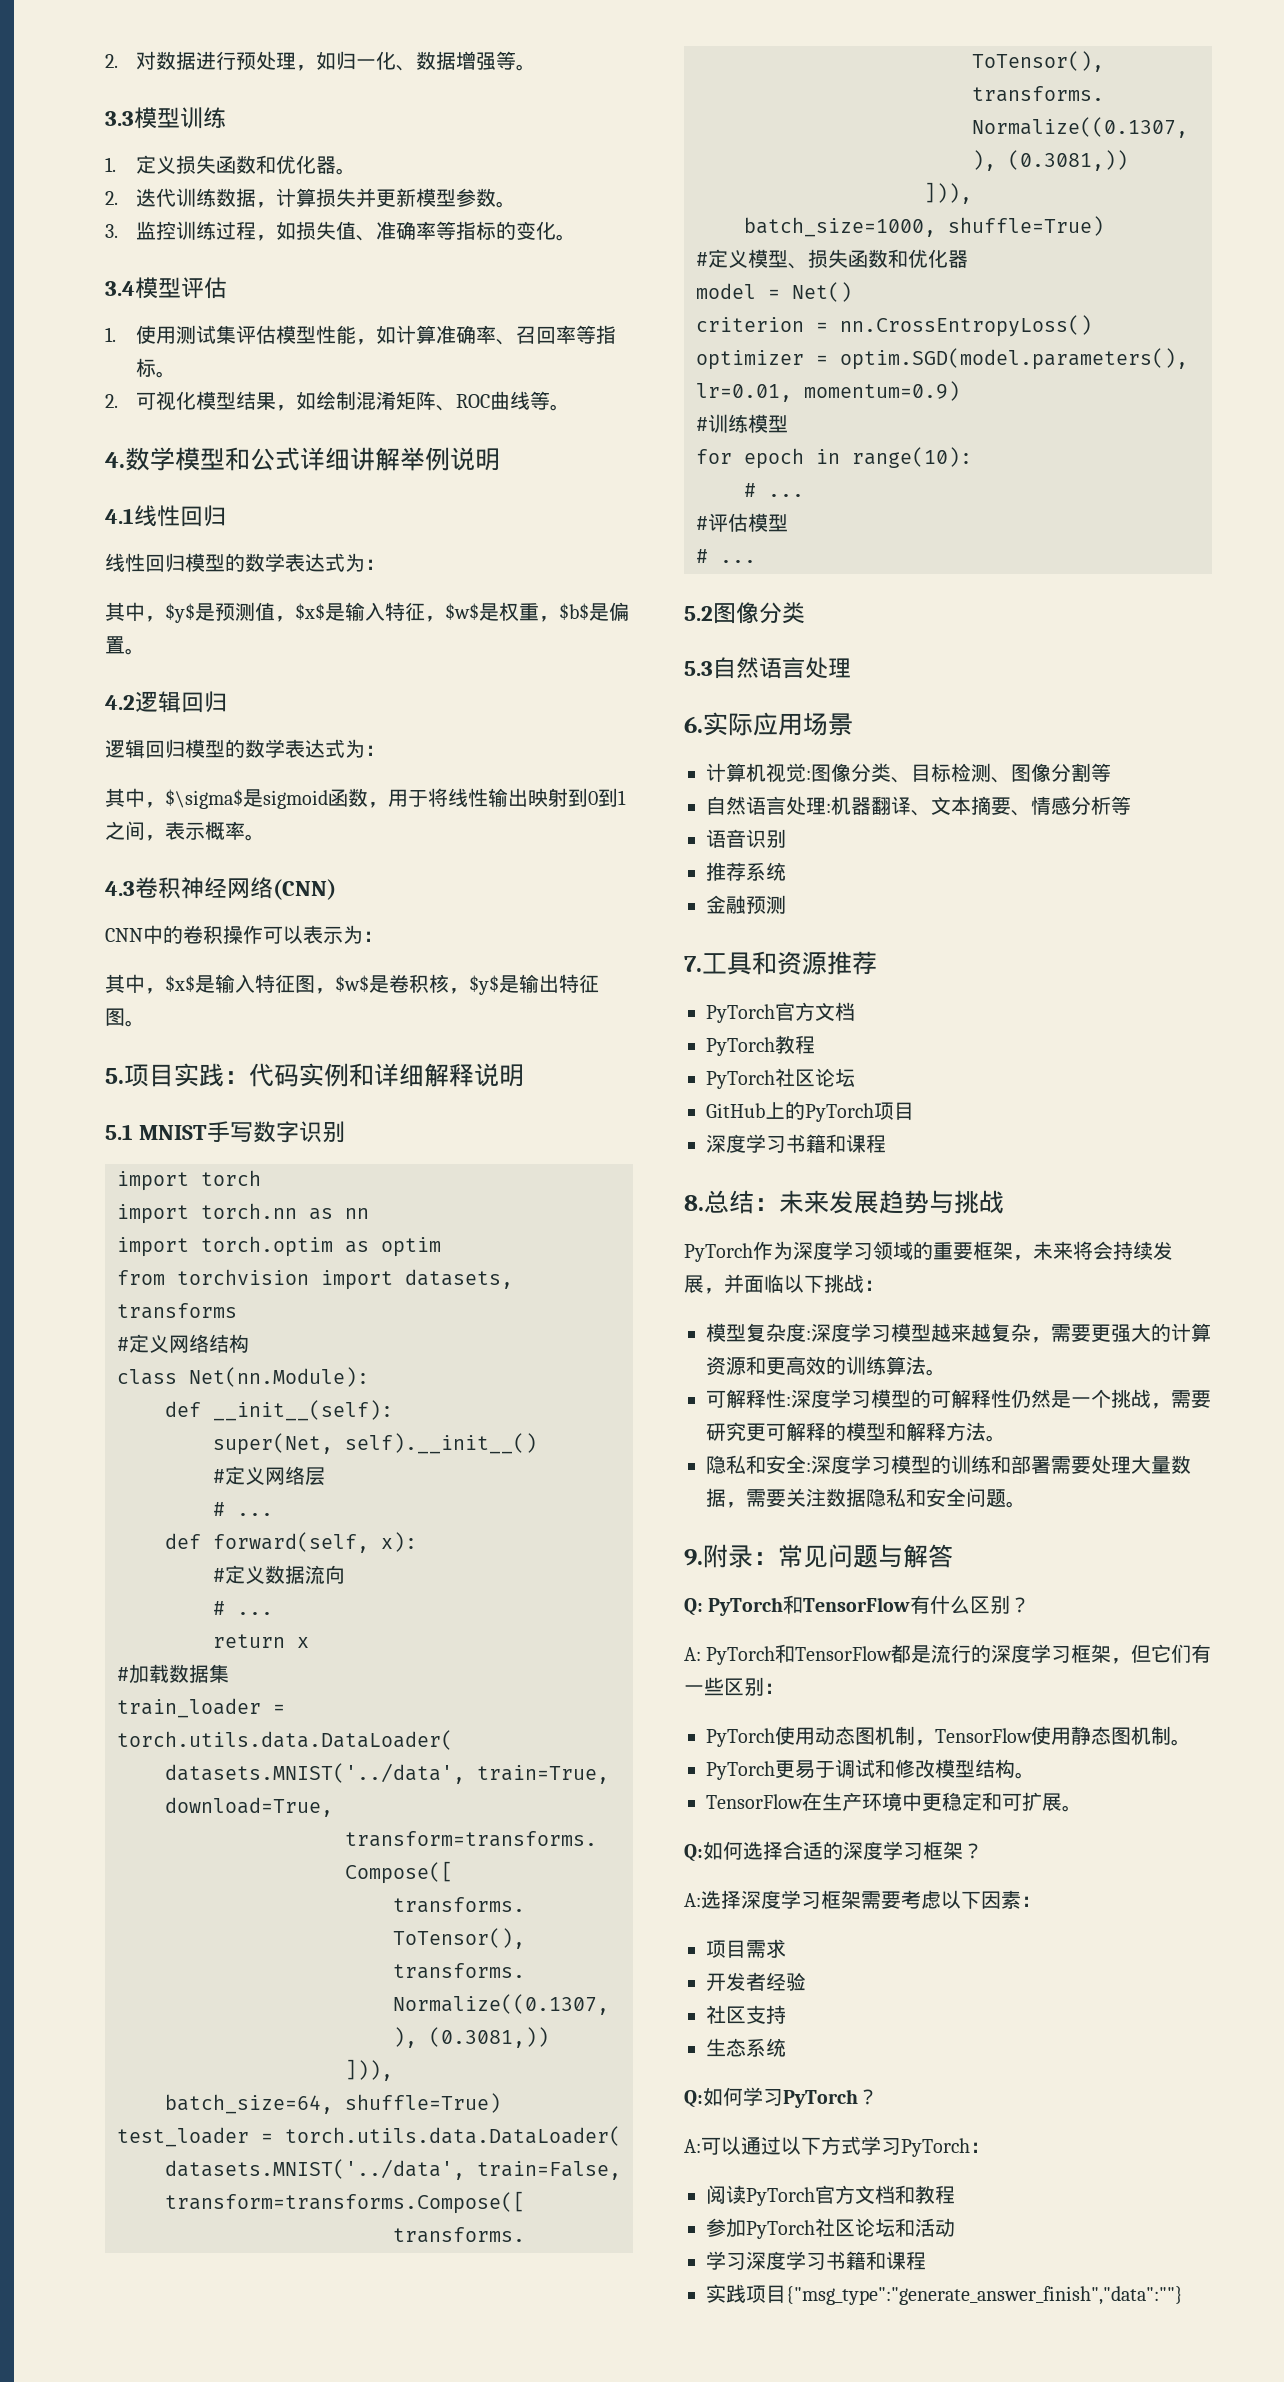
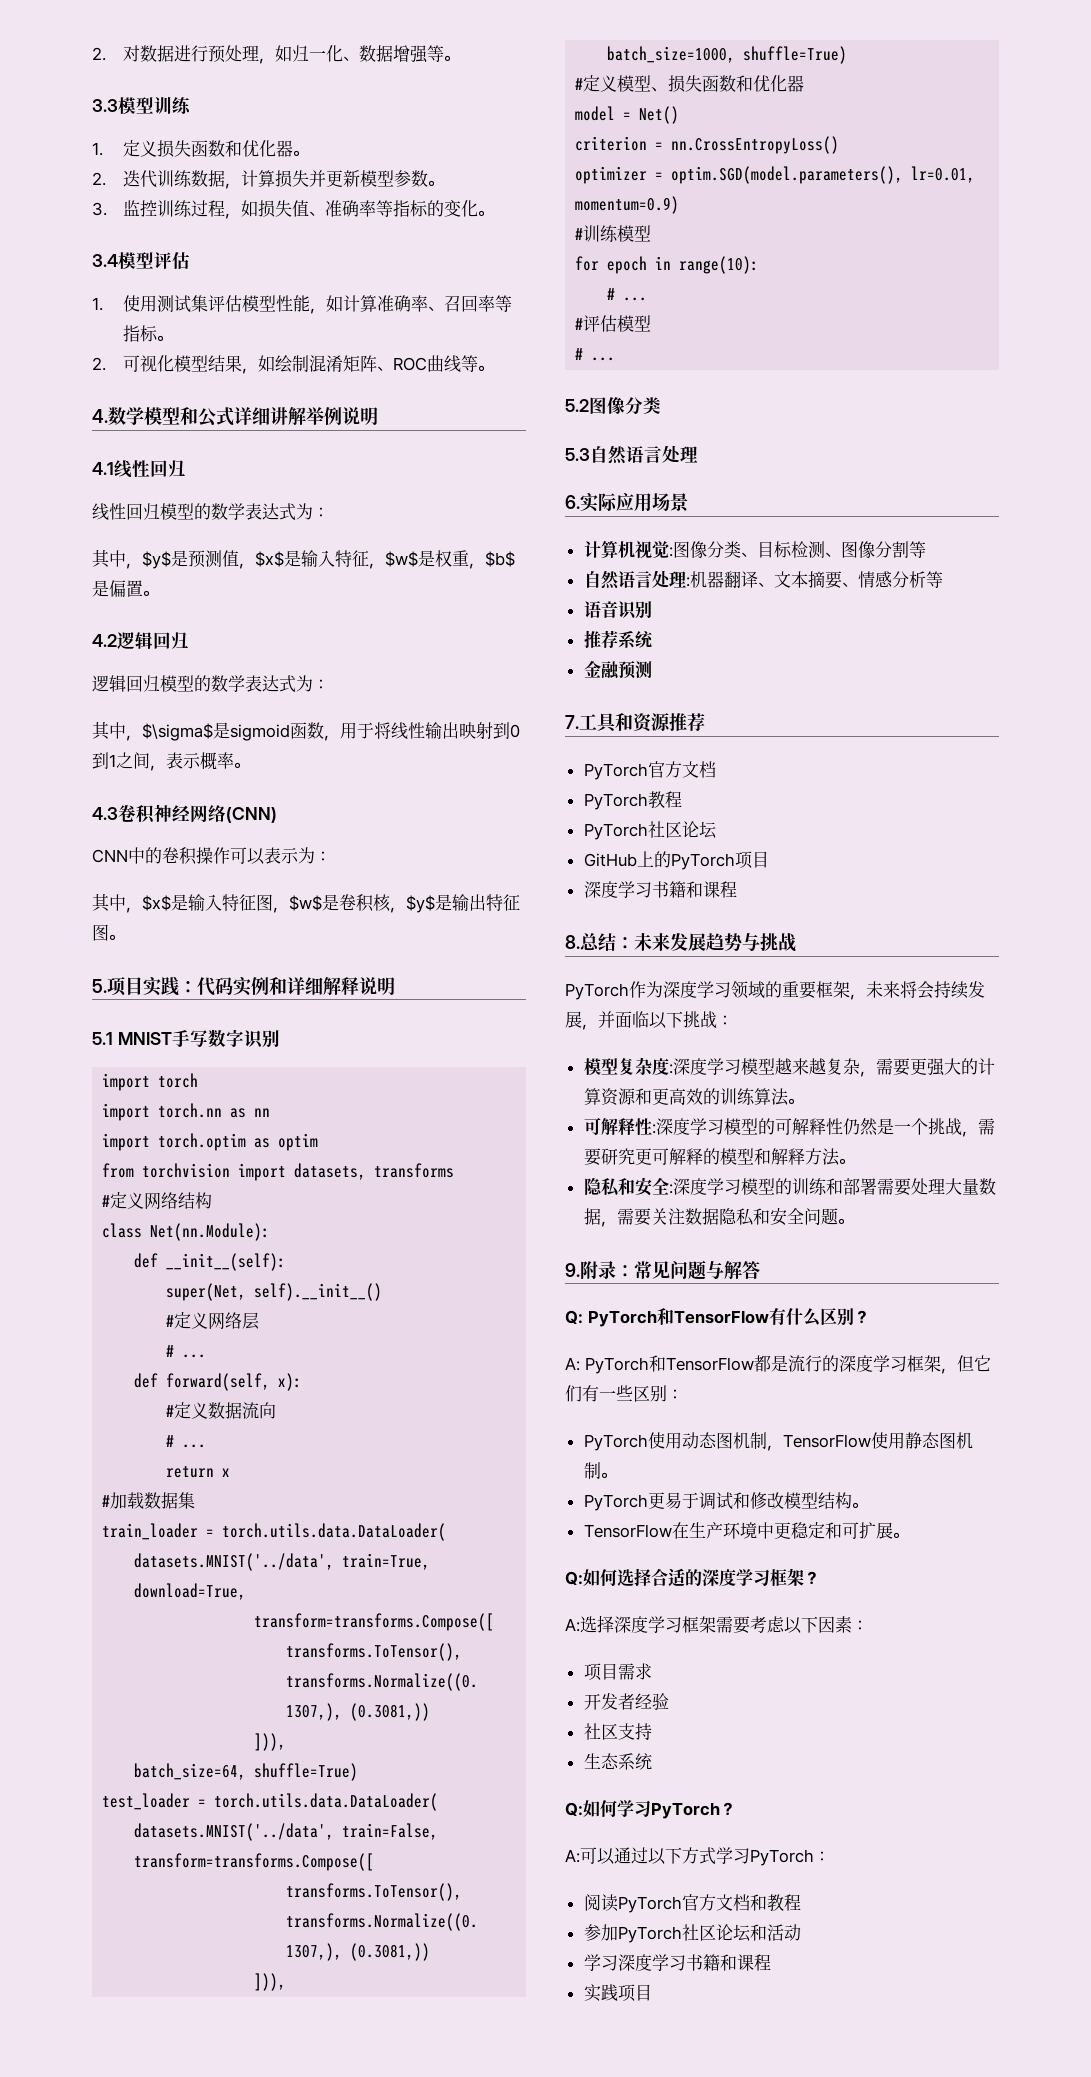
- 实践项目{"msg_type":"generate_answer_finish","data":""}
+ 实践项目

